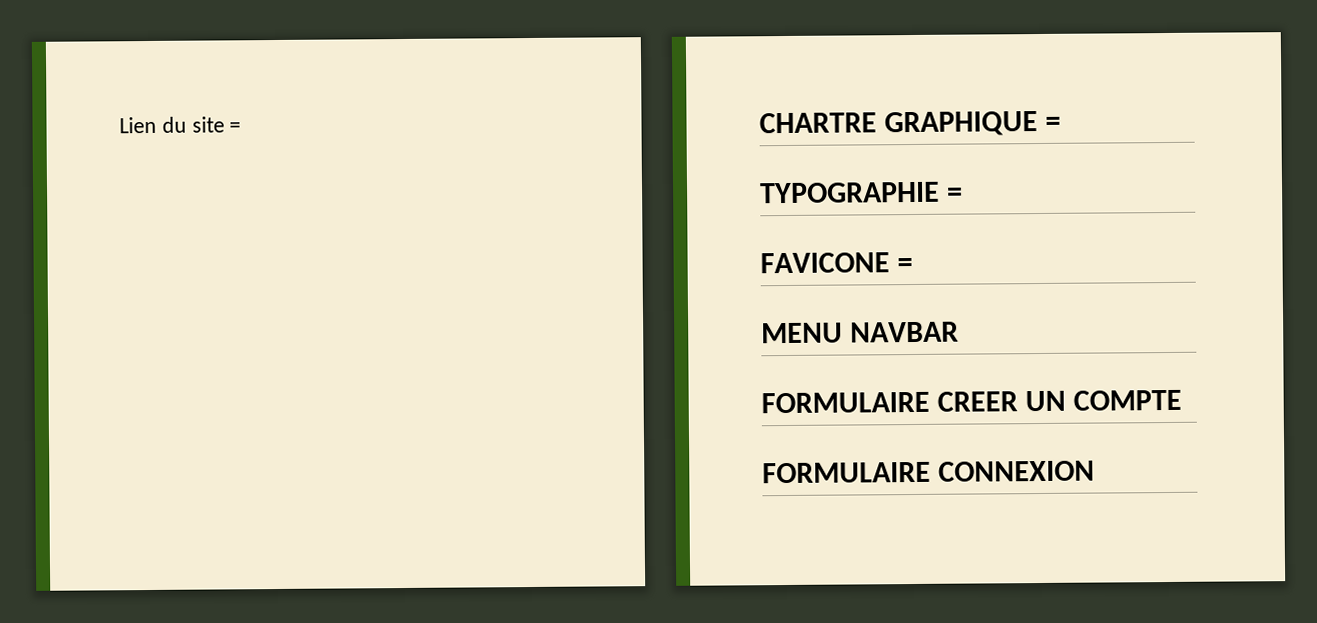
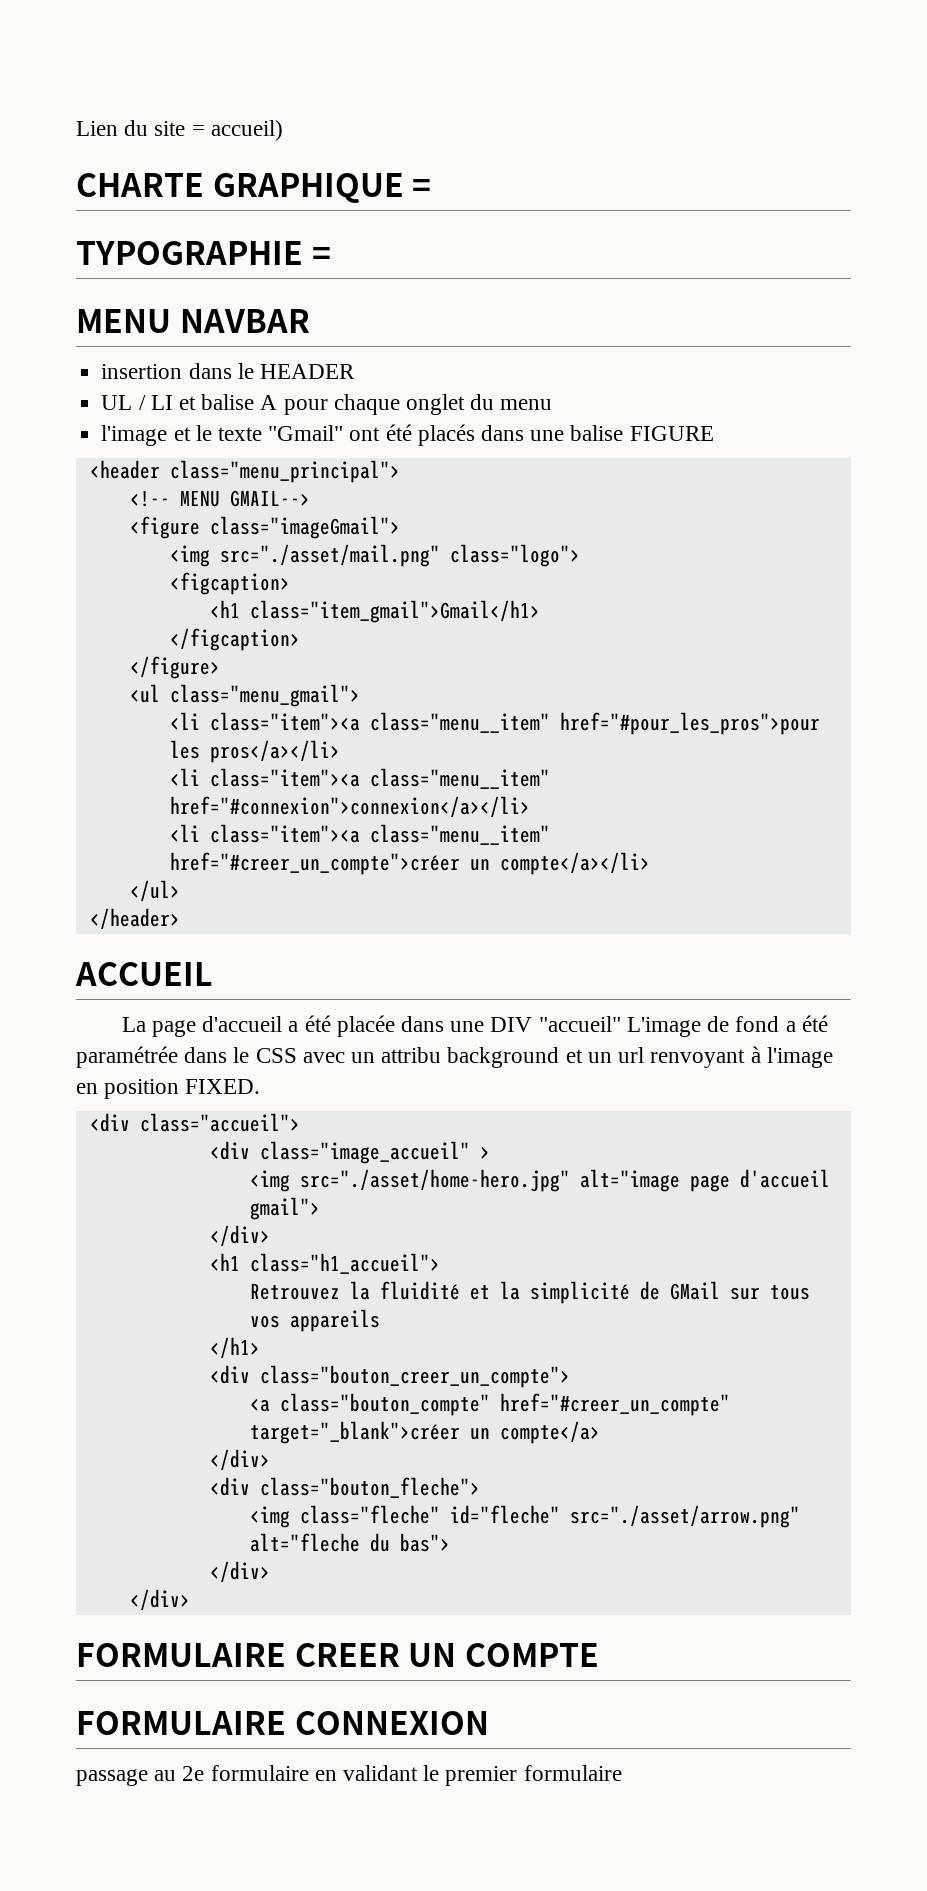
- Lien du site =
- CHARTRE GRAPHIQUE =
+ Lien du site = accueil)
+ CHARTE GRAPHIQUE =
- FAVICONE =
+ insertion dans le HEADER
+ UL / LI et balise A pour chaque onglet du menu
+ l'image et le texte "Gmail" ont été placés dans une balise FIGURE
+ <header class="menu_principal">
+ <!-- MENU GMAIL-->
+ <figure class="imageGmail">
+ <img src="./asset/mail.png" class="logo">
+ <figcaption>
+ <h1 class="item_gmail">Gmail</h1>
+ </figcaption>
+ </figure>
+ <ul class="menu_gmail">
+ <li class="item"><a class="menu__item" href="#pour_les_pros">pour les pros</a></li>
+ <li class="item"><a class="menu__item" href="#connexion">connexion</a></li>
+ <li class="item"><a class="menu__item" href="#creer_un_compte">créer un compte</a></li>
+ </ul>
+ </header>
+ ACCUEIL
+ La page d'accueil a été placée dans une DIV "accueil" L'image de fond a été paramétrée dans le CSS avec un attribu background et un url renvoyant à l'image en position FIXED.
+ <div class="accueil">
+ <div class="image_accueil" >
+ <img src="./asset/home-hero.jpg" alt="image page d'accueil gmail">
+ </div>
+ <h1 class="h1_accueil">
+ Retrouvez la fluidité et la simplicité de GMail sur tous vos appareils
+ </h1>
+ <div class="bouton_creer_un_compte">
+ <a class="bouton_compte" href="#creer_un_compte" target="_blank">créer un compte</a>
+ </div>
+ <div class="bouton_fleche">
+ <img class="fleche" id="fleche" src="./asset/arrow.png" alt="fleche du bas">
+ </div>
+ </div>
+ passage au 2e formulaire en validant le premier formulaire

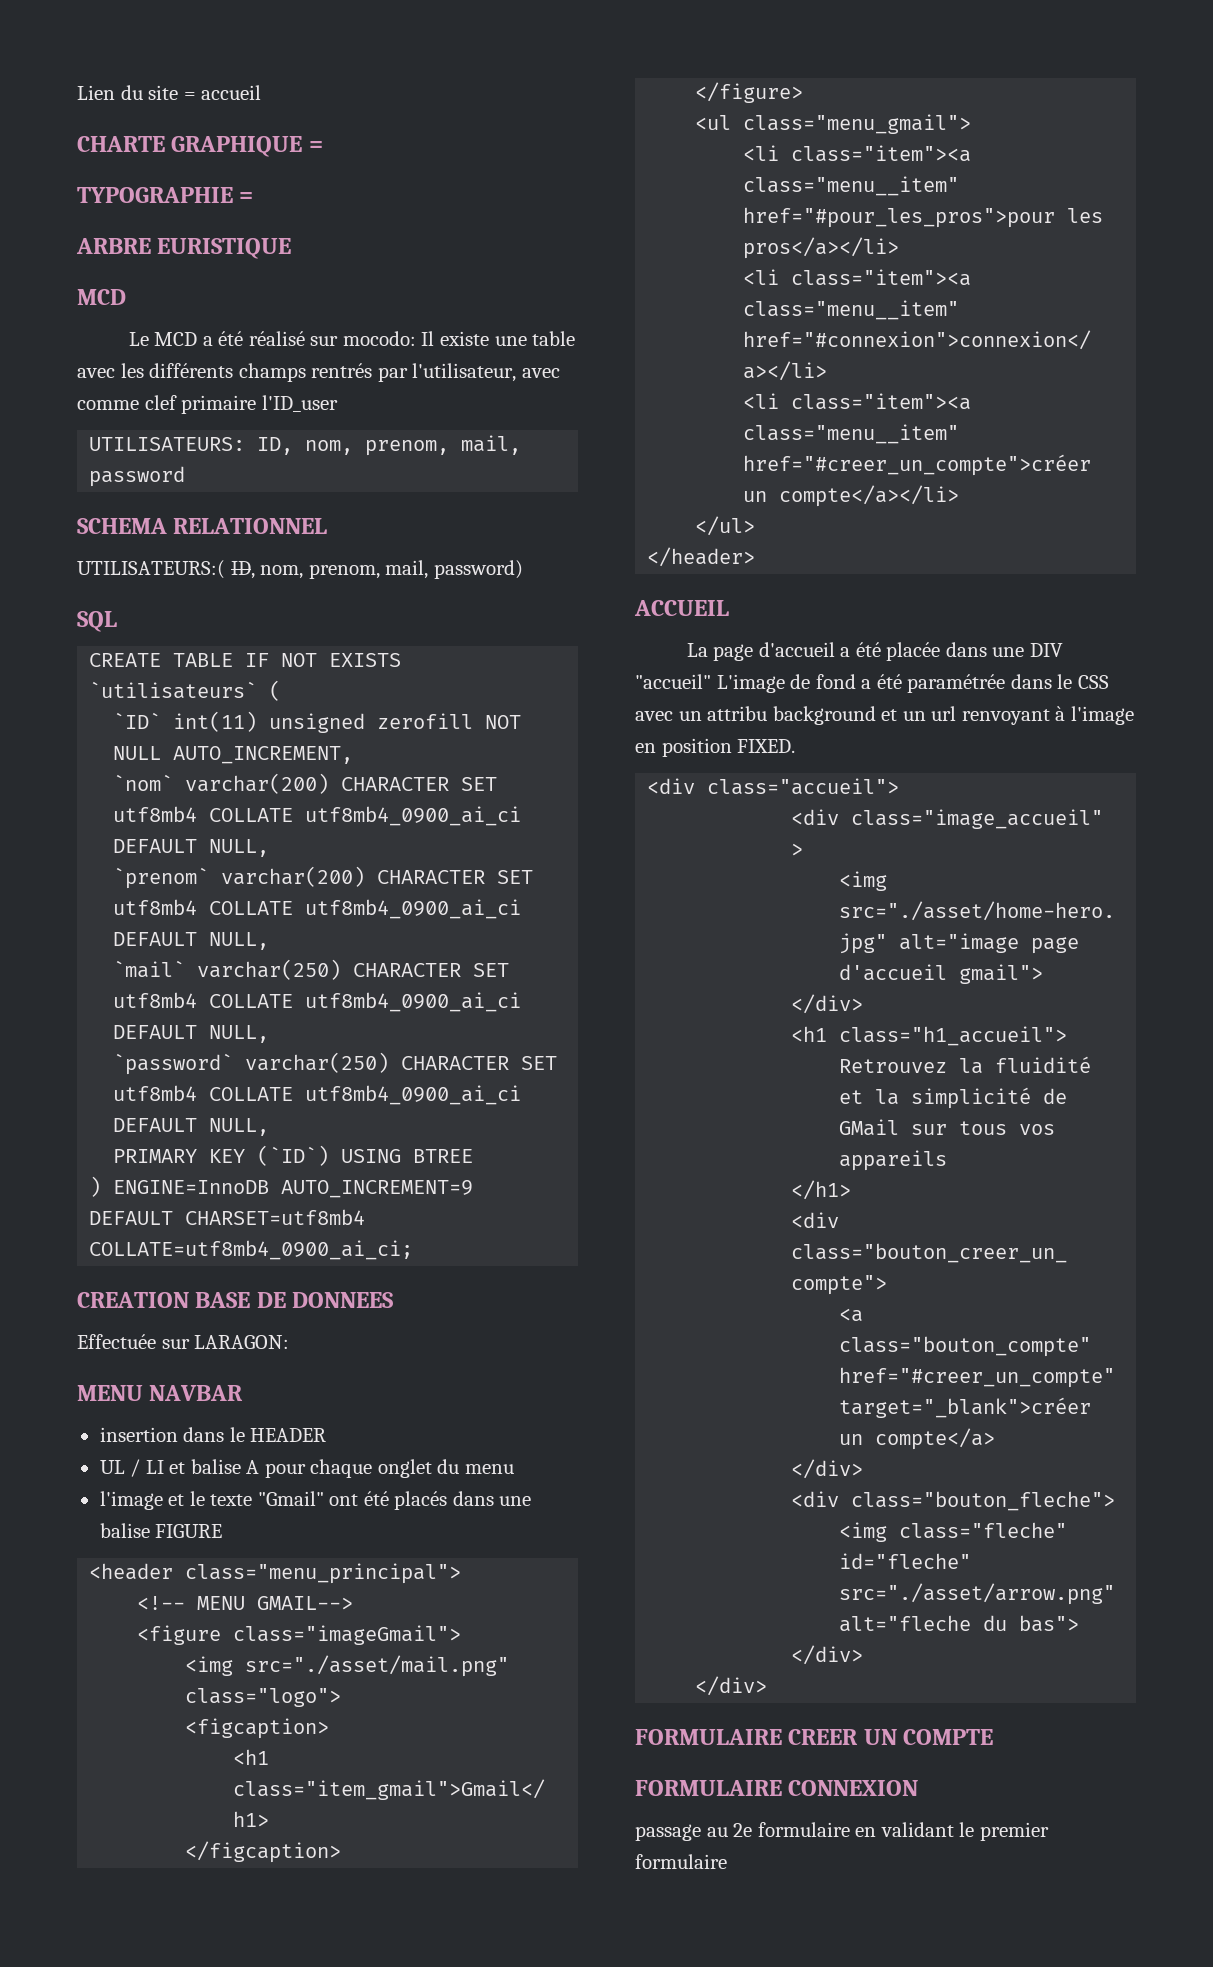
- Lien du site = accueil)
+ Lien du site = accueil
+ ARBRE EURISTIQUE
+ MCD
+ Le MCD a été réalisé sur mocodo: Il existe une table avec les différents champs rentrés par l'utilisateur, avec comme clef primaire l'ID_user
+ UTILISATEURS: ID, nom, prenom, mail, password
+ SCHEMA RELATIONNEL
+ UTILISATEURS:( ID, nom, prenom, mail, password)
+ SQL
+ CREATE TABLE IF NOT EXISTS `utilisateurs` (
+ `ID` int(11) unsigned zerofill NOT NULL AUTO_INCREMENT,
+ `nom` varchar(200) CHARACTER SET utf8mb4 COLLATE utf8mb4_0900_ai_ci DEFAULT NULL,
+ `prenom` varchar(200) CHARACTER SET utf8mb4 COLLATE utf8mb4_0900_ai_ci DEFAULT NULL,
+ `mail` varchar(250) CHARACTER SET utf8mb4 COLLATE utf8mb4_0900_ai_ci DEFAULT NULL,
+ `password` varchar(250) CHARACTER SET utf8mb4 COLLATE utf8mb4_0900_ai_ci DEFAULT NULL,
+ PRIMARY KEY (`ID`) USING BTREE
+ ) ENGINE=InnoDB AUTO_INCREMENT=9 DEFAULT CHARSET=utf8mb4 COLLATE=utf8mb4_0900_ai_ci;
+ CREATION BASE DE DONNEES
+ Effectuée sur LARAGON:

